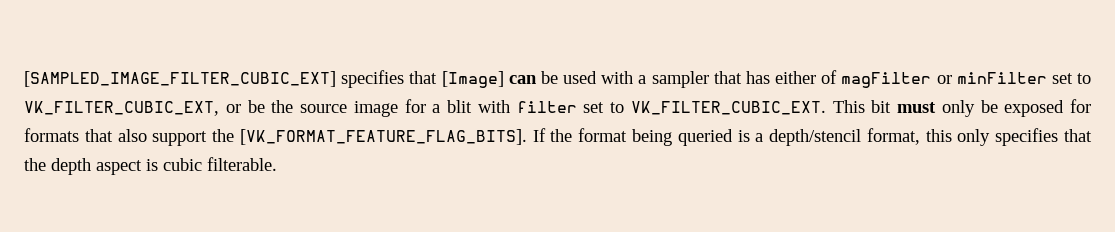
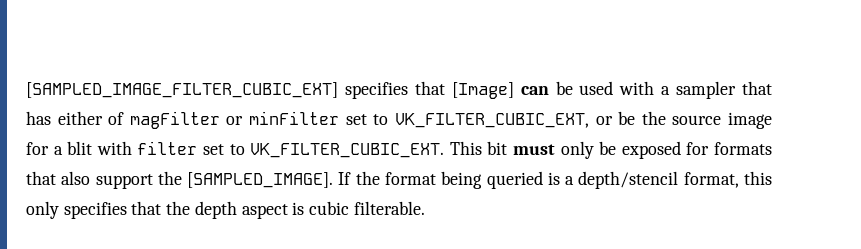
- This bit must only be exposed for formats that also support the [VK_FORMAT_FEATURE_FLAG_BITS].
+ This bit must only be exposed for formats that also support the [SAMPLED_IMAGE].

